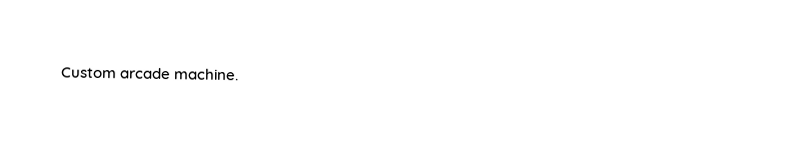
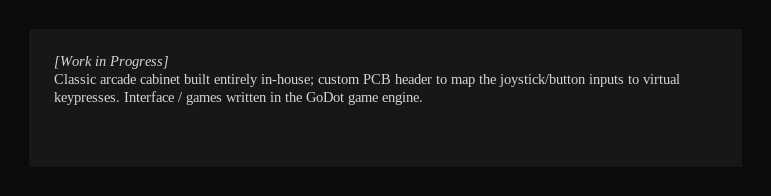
- Custom arcade machine.
+ [Work in Progress]
+ Classic arcade cabinet built entirely in-house; custom PCB header to map the joystick/button inputs to virtual keypresses. Interface / games written in the GoDot game engine.

